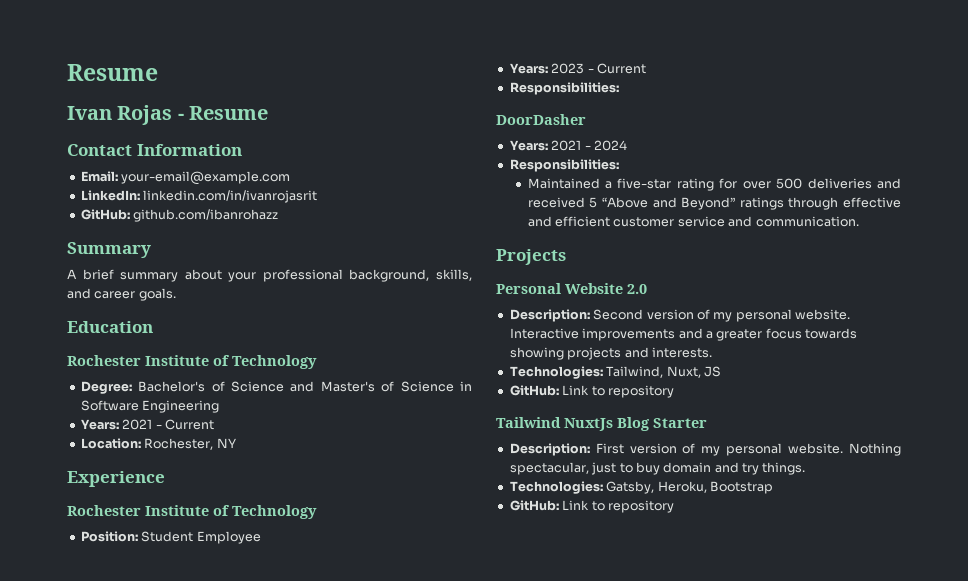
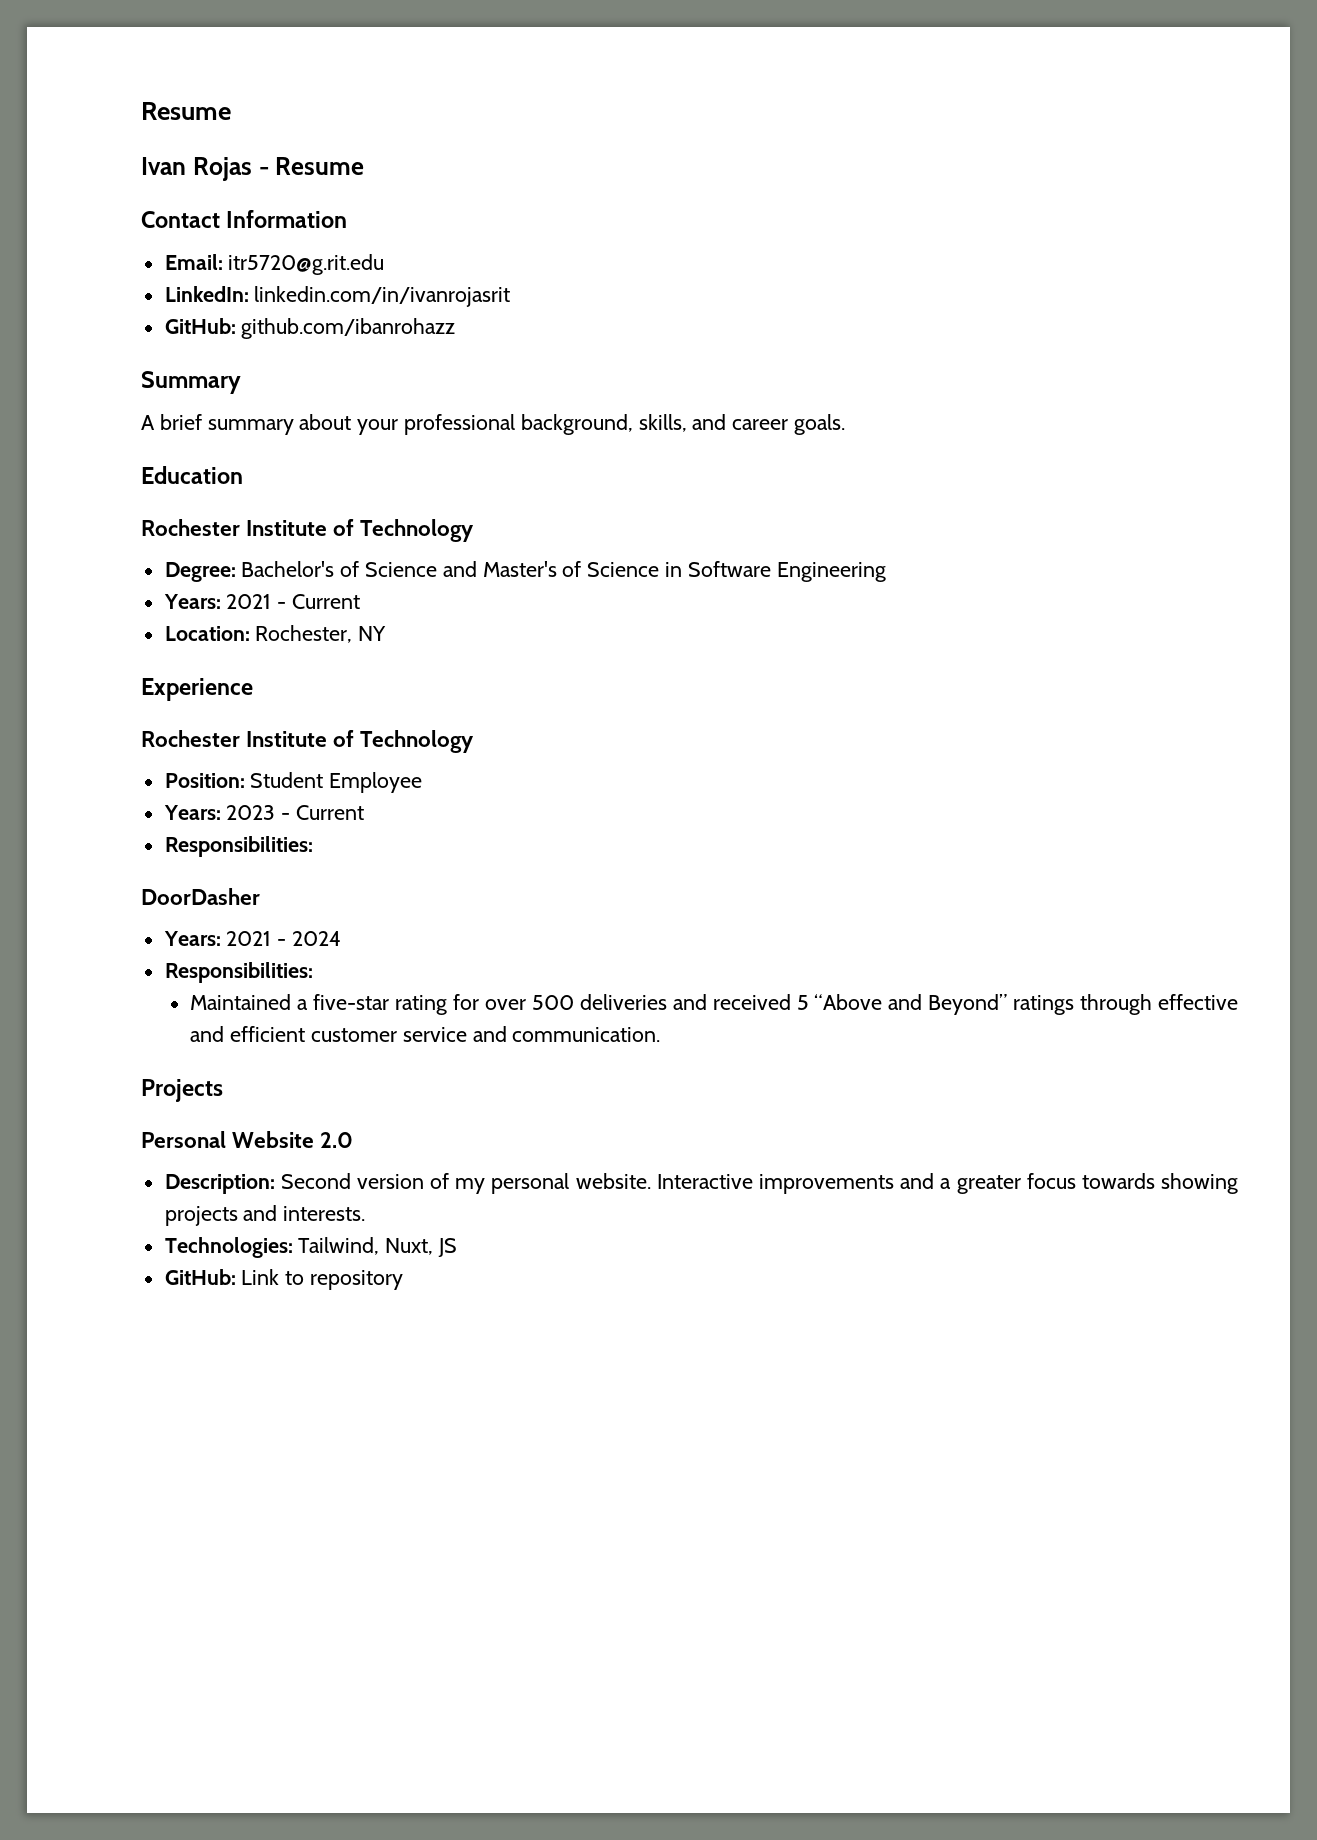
- Email: your-email@example.com
+ Email: itr5720@g.rit.edu
- Tailwind NuxtJs Blog Starter
- Description: First version of my personal website. Nothing spectacular, just to buy domain and try things.
- Technologies: Gatsby, Heroku, Bootstrap
- GitHub: Link to repository

